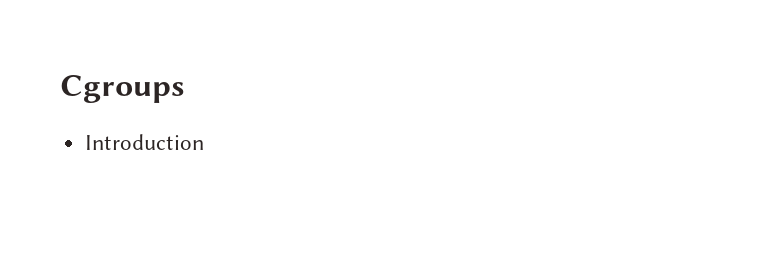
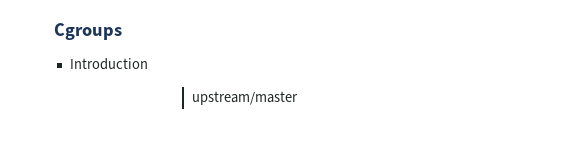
+ upstream/master

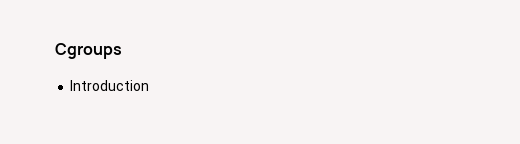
- upstream/master

